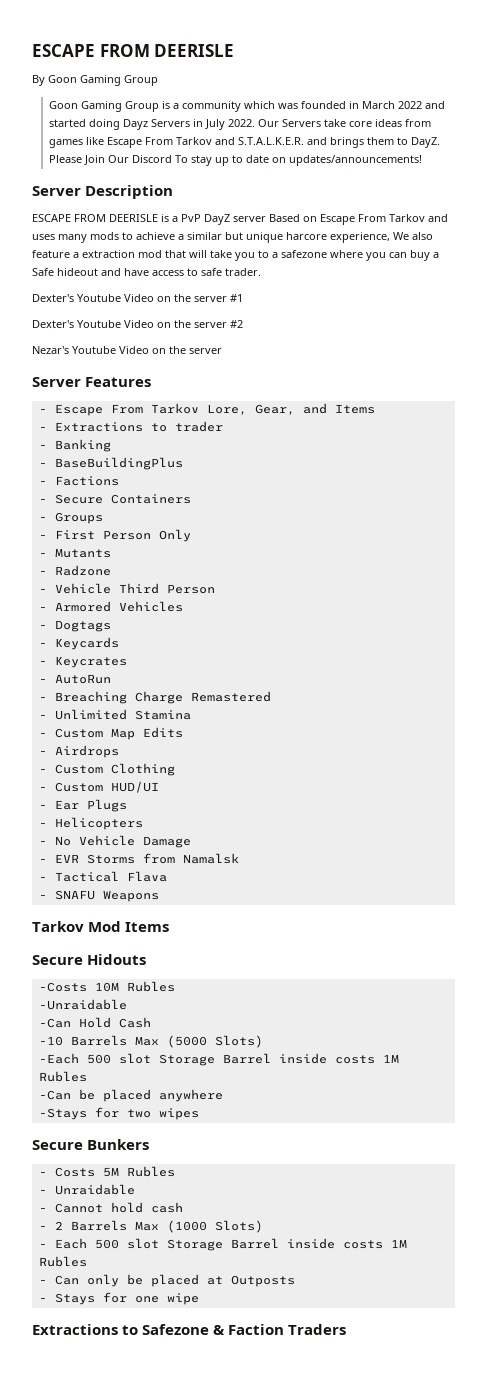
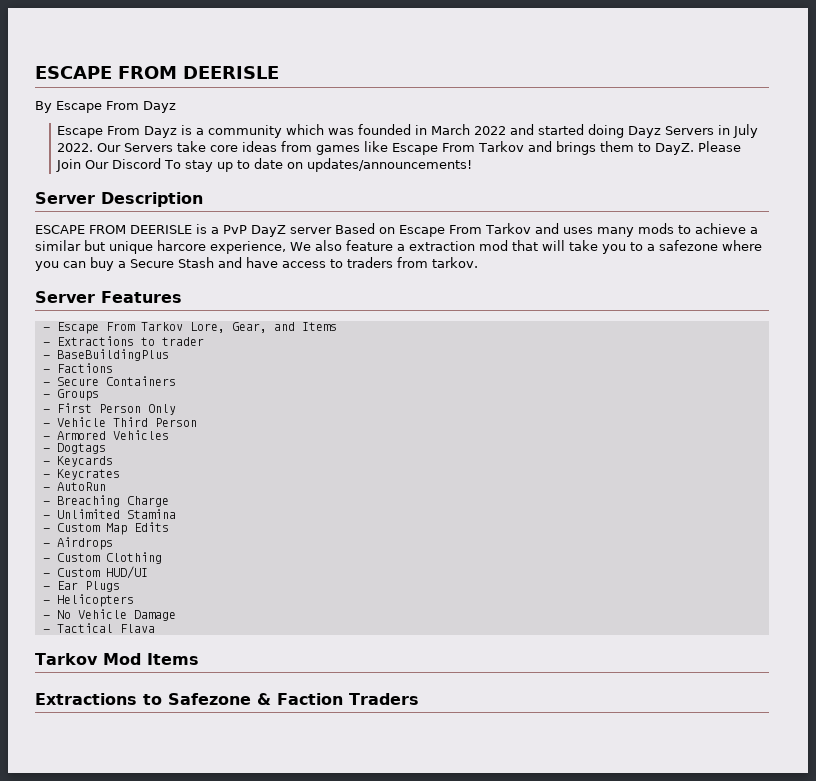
- By Goon Gaming Group
- Goon Gaming Group is a community which was founded in March 2022 and started doing Dayz Servers in July 2022.
+ By Escape From Dayz
+ Escape From Dayz is a community which was founded in March 2022 and started doing Dayz Servers in July 2022.
- Our Servers take core ideas from games like Escape From Tarkov and S.T.A.L.K.E.R. and brings them to DayZ.
+ Our Servers take core ideas from games like Escape From Tarkov and brings them to DayZ.
- ESCAPE FROM DEERISLE is a PvP DayZ server Based on Escape From Tarkov and uses many mods to achieve a similar but unique harcore experience, We also feature a extraction mod that will take you to a safezone where you can buy a Safe hideout and have access to safe trader.
- Dexter's Youtube Video on the server #1
- Dexter's Youtube Video on the server #2
- Nezar's Youtube Video on the server
+ ESCAPE FROM DEERISLE is a PvP DayZ server Based on Escape From Tarkov and uses many mods to achieve a similar but unique harcore experience, We also feature a extraction mod that will take you to a safezone where you can buy a Secure Stash and have access to traders from tarkov.
- - Banking
- - Mutants
- - Radzone
- - Breaching Charge Remastered
+ - Breaching Charge
- - EVR Storms from Namalsk
- - SNAFU Weapons
- Secure Hidouts
- -Costs 10M Rubles
- -Unraidable
- -Can Hold Cash
- -10 Barrels Max (5000 Slots)
- -Each 500 slot Storage Barrel inside costs 1M Rubles
- -Can be placed anywhere
- -Stays for two wipes
- Secure Bunkers
- - Costs 5M Rubles
- - Unraidable
- - Cannot hold cash
- - 2 Barrels Max (1000 Slots)
- - Each 500 slot Storage Barrel inside costs 1M Rubles
- - Can only be placed at Outposts
- - Stays for one wipe

